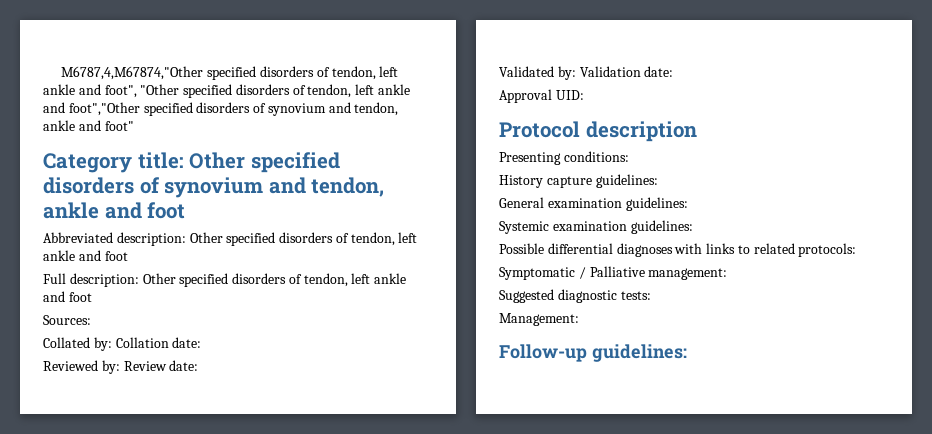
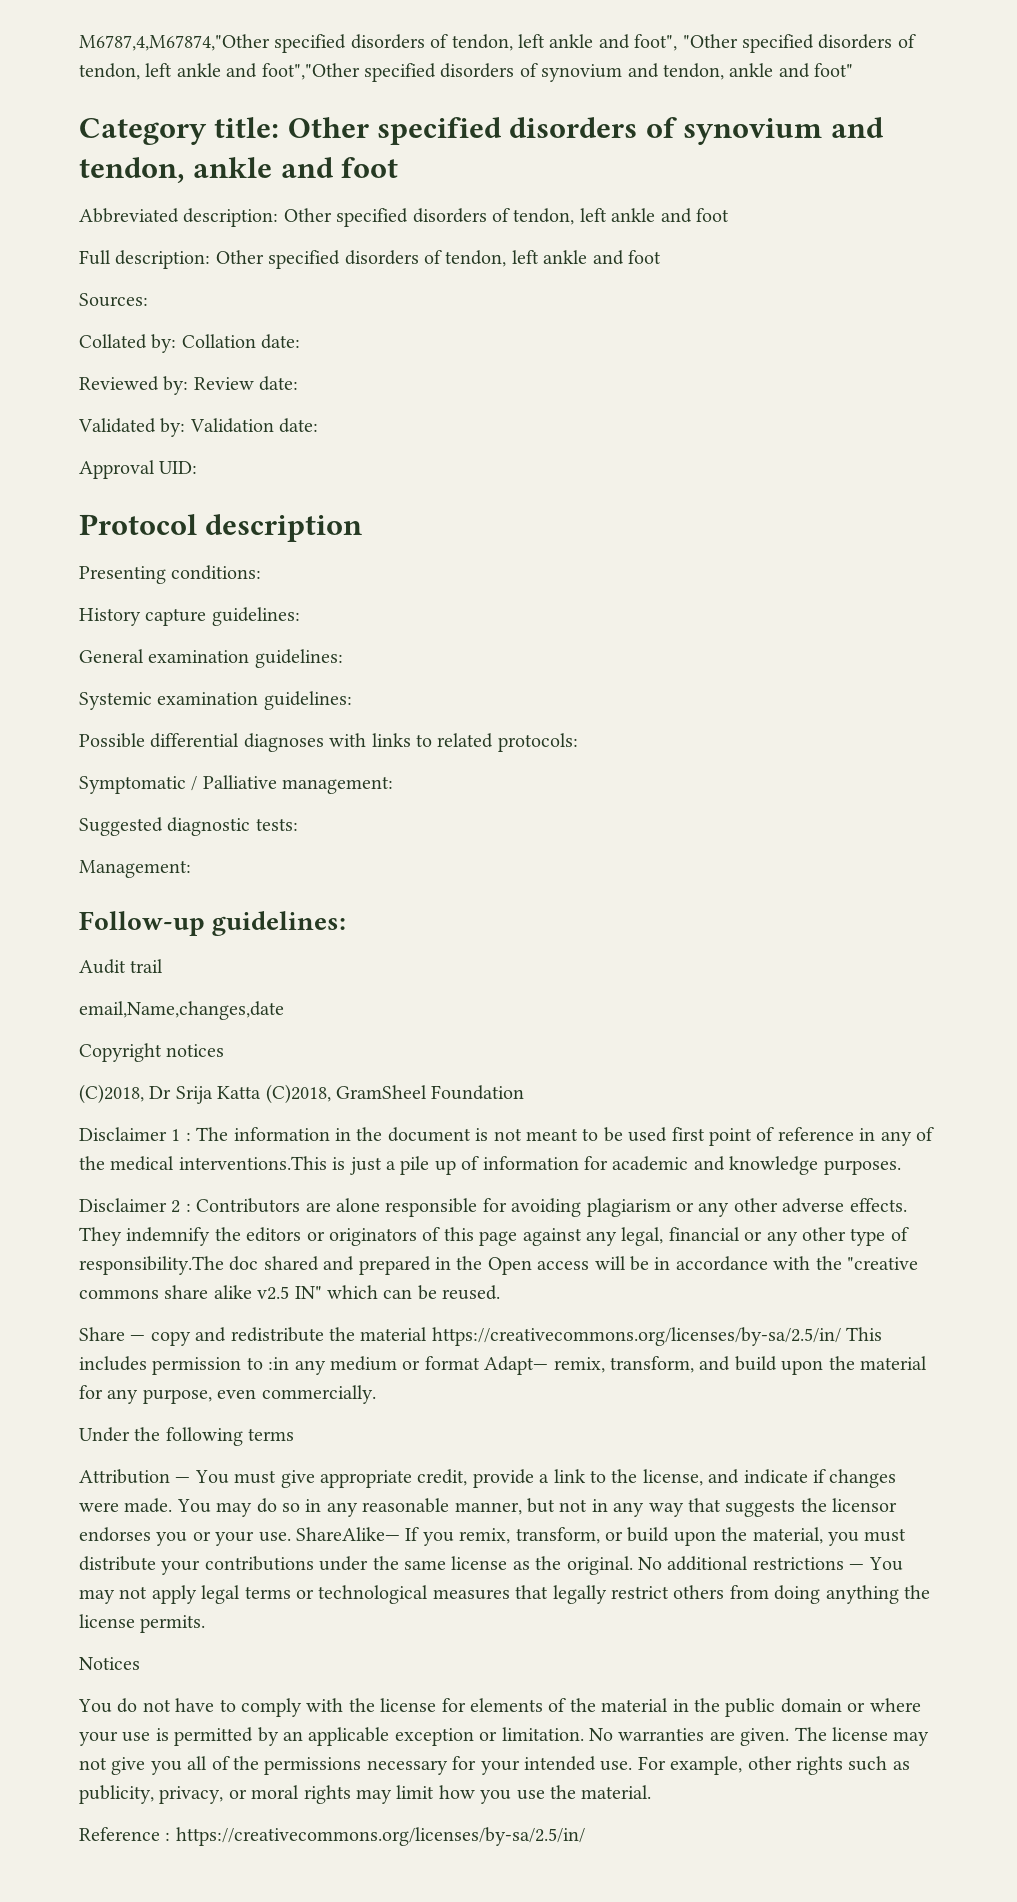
+ Audit trail
+ email,Name,changes,date
+ Copyright notices
+ (C)2018, Dr Srija Katta (C)2018, GramSheel Foundation
+ Disclaimer 1 : The information in the document is not meant to be used first point of reference in any of the medical interventions.This is just a pile up of information for academic and knowledge purposes.
+ Disclaimer 2 : Contributors are alone responsible for avoiding plagiarism or any other adverse effects. They indemnify the editors or originators of this page against any legal, financial or any other type of responsibility.The doc shared and prepared in the Open access will be in accordance with the "creative commons share alike v2.5 IN" which can be reused.
+ Share — copy and redistribute the material https://creativecommons.org/licenses/by-sa/2.5/in/ This includes permission to :in any medium or format Adapt— remix, transform, and build upon the material for any purpose, even commercially.
+ Under the following terms
+ Attribution — You must give appropriate credit, provide a link to the license, and indicate if changes were made. You may do so in any reasonable manner, but not in any way that suggests the licensor endorses you or your use. ShareAlike— If you remix, transform, or build upon the material, you must distribute your contributions under the same license as the original. No additional restrictions — You may not apply legal terms or technological measures that legally restrict others from doing anything the license permits.
+ Notices
+ You do not have to comply with the license for elements of the material in the public domain or where your use is permitted by an applicable exception or limitation. No warranties are given. The license may not give you all of the permissions necessary for your intended use. For example, other rights such as publicity, privacy, or moral rights may limit how you use the material.
+ Reference : https://creativecommons.org/licenses/by-sa/2.5/in/

